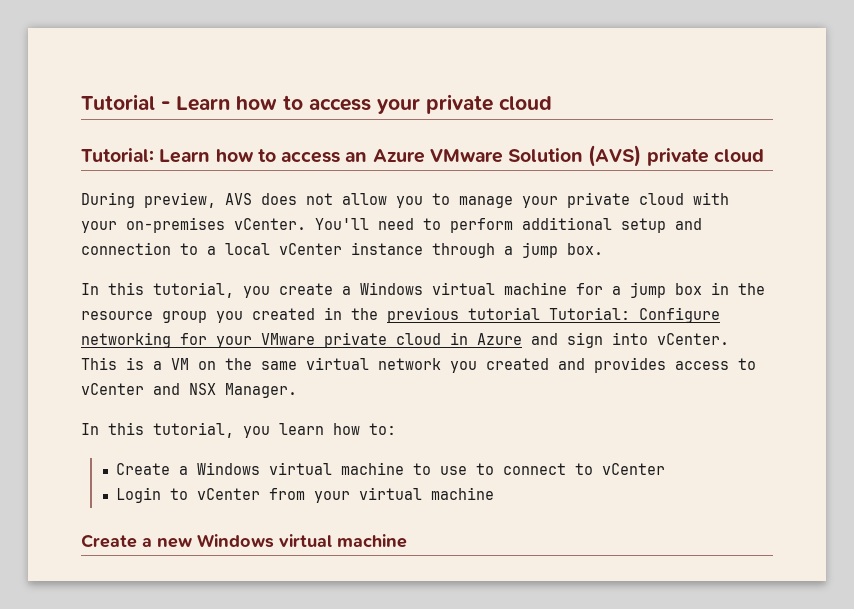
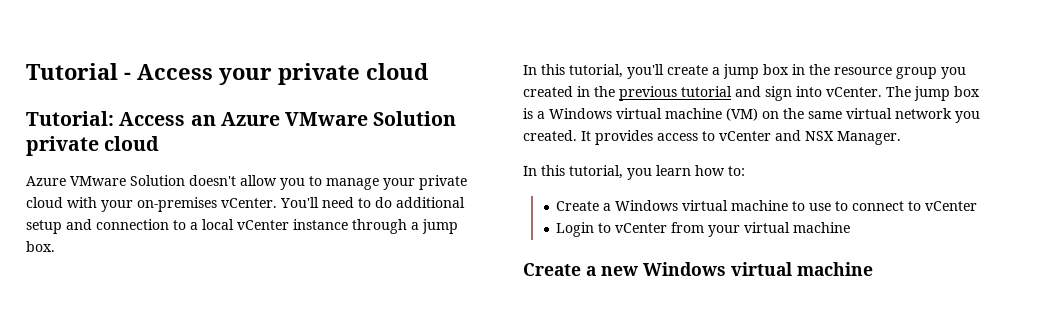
- Tutorial - Learn how to access your private cloud
+ Tutorial - Access your private cloud
- Tutorial: Learn how to access an Azure VMware Solution (AVS) private cloud
- During preview, AVS does not allow you to manage your private cloud with your on-premises vCenter.
+ Tutorial: Access an Azure VMware Solution private cloud
+ Azure VMware Solution doesn't allow you to manage your private cloud with your on-premises vCenter.
- You'll need to perform additional setup and connection to a local vCenter instance through a jump box.
+ You'll need to do additional setup and connection to a local vCenter instance through a jump box.
- In this tutorial, you create a Windows virtual machine for a jump box in the resource group you created in the previous tutorial Tutorial: Configure networking for your VMware private cloud in Azure and sign into vCenter. This is a VM on the same virtual network you created and provides access to vCenter and NSX Manager.
+ In this tutorial, you'll create a jump box in the resource group you created in the previous tutorial and sign into vCenter. The jump box is a Windows virtual machine (VM) on the same virtual network you created. It provides access to vCenter and NSX Manager.

